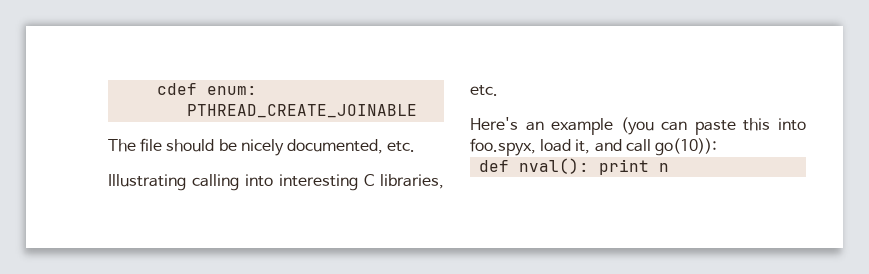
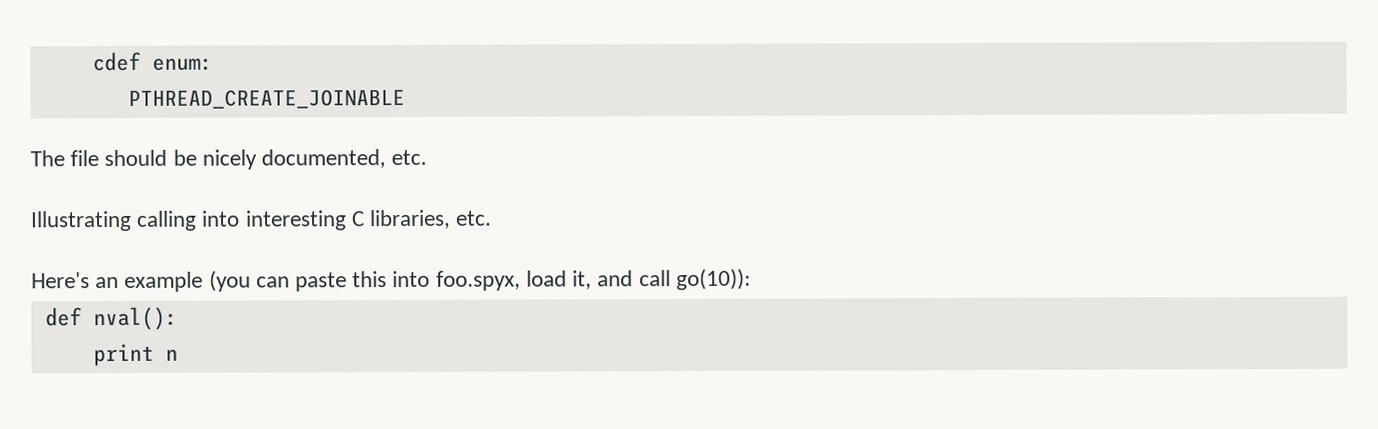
- def nval(): print n
+ def nval():
+ print n

